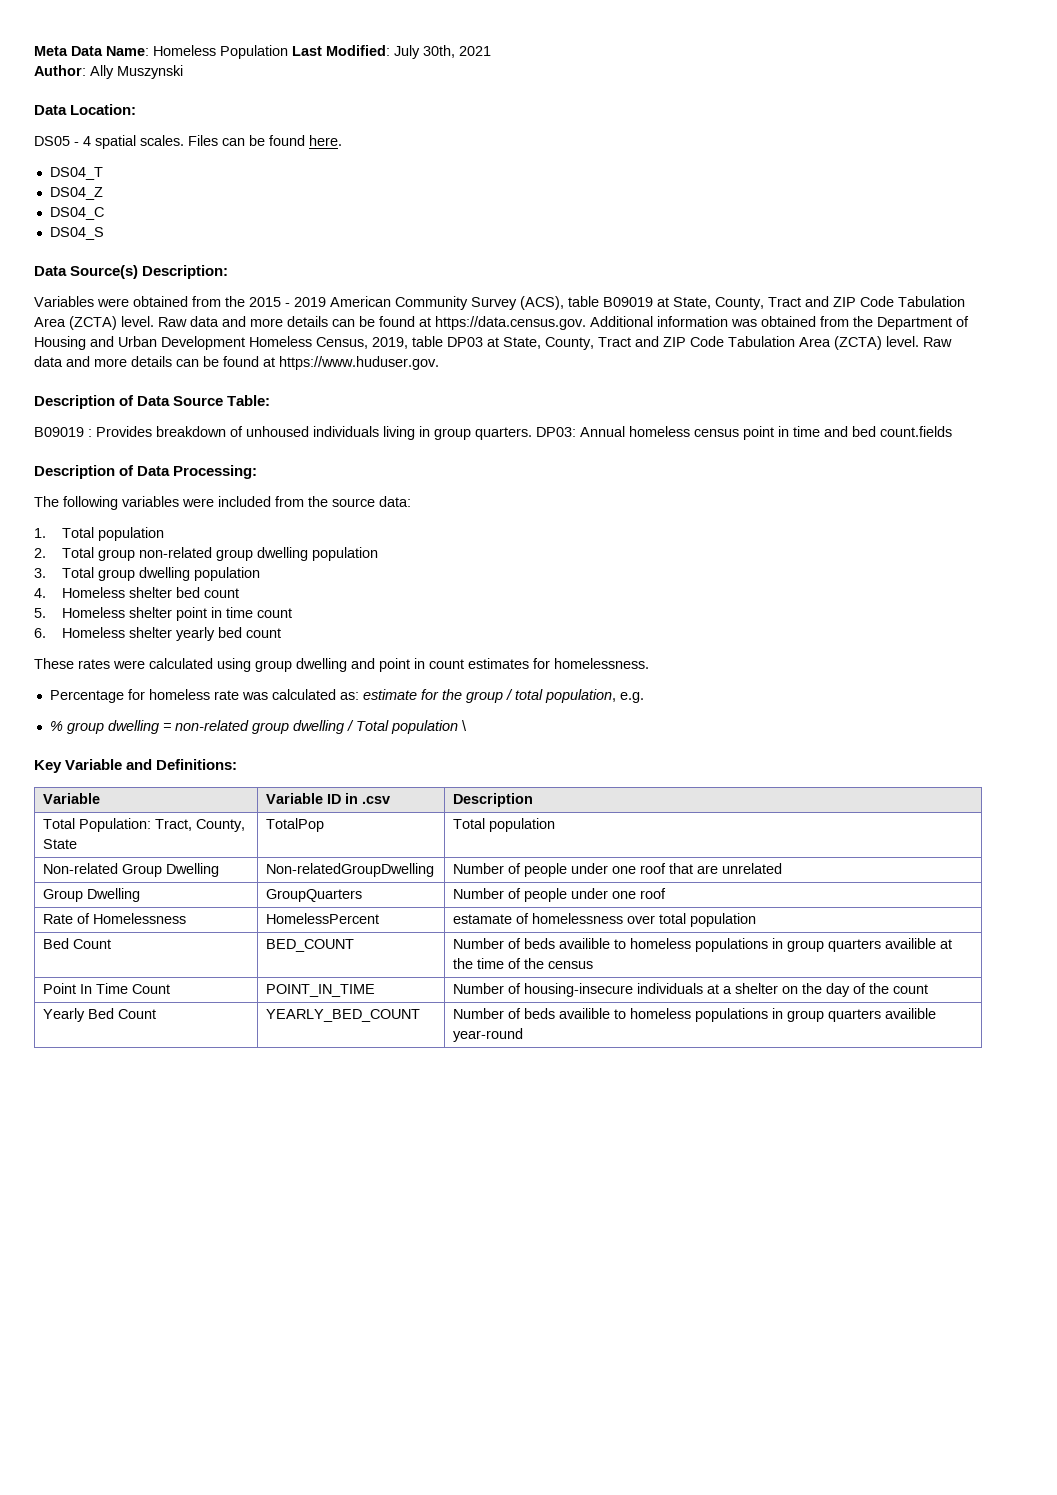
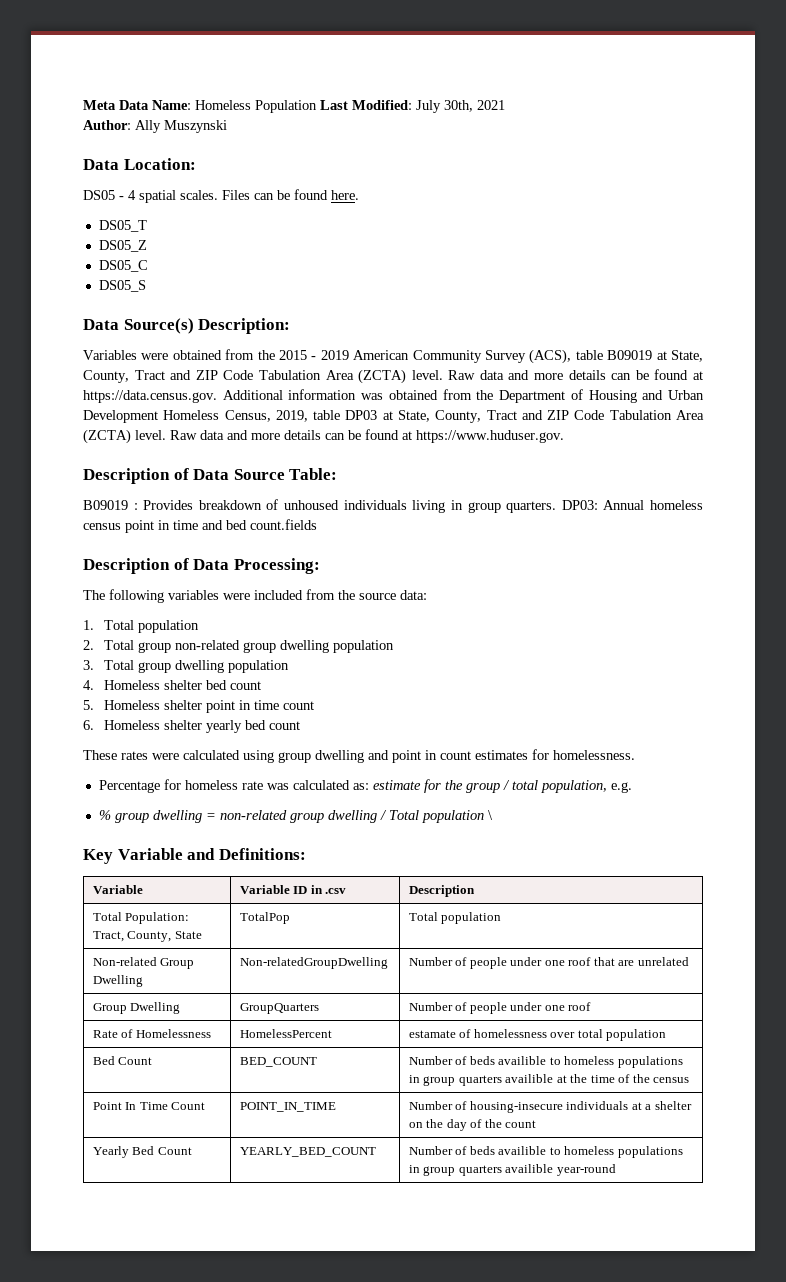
- DS04_T
- DS04_Z
- DS04_C
- DS04_S
+ DS05_T
+ DS05_Z
+ DS05_C
+ DS05_S

